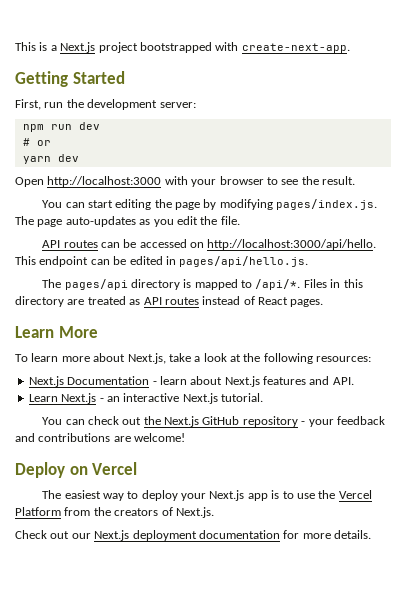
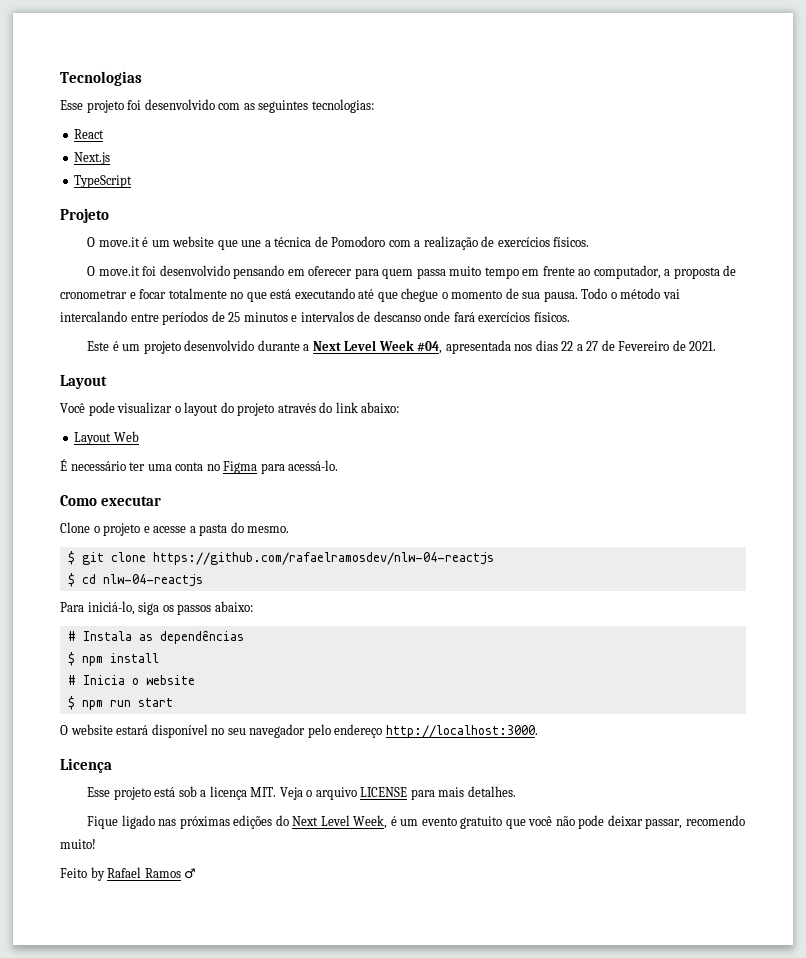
- This is a Next.js project bootstrapped with create-next-app.
- Getting Started
- First, run the development server:
- npm run dev
- # or
- yarn dev
- Open http://localhost:3000 with your browser to see the result.
- You can start editing the page by modifying pages/index.js. The page auto-updates as you edit the file.
- API routes can be accessed on http://localhost:3000/api/hello. This endpoint can be edited in pages/api/hello.js.
- The pages/api directory is mapped to /api/*. Files in this directory are treated as API routes instead of React pages.
- Learn More
- To learn more about Next.js, take a look at the following resources:
- Next.js Documentation - learn about Next.js features and API.
- Learn Next.js - an interactive Next.js tutorial.
- You can check out the Next.js GitHub repository - your feedback and contributions are welcome!
- Deploy on Vercel
- The easiest way to deploy your Next.js app is to use the Vercel Platform from the creators of Next.js.
- Check out our Next.js deployment documentation for more details.
+ Tecnologias
+ Esse projeto foi desenvolvido com as seguintes tecnologias:
+ React
+ Next.js
+ TypeScript
+ Projeto
+ O move.it é um website que une a técnica de Pomodoro com a realização de exercícios físicos.
+ O move.it foi desenvolvido pensando em oferecer para quem passa muito tempo em frente ao computador, a proposta de cronometrar e focar totalmente no que está executando até que chegue o momento de sua pausa. Todo o método vai intercalando entre períodos de 25 minutos e intervalos de descanso onde fará exercícios físicos.
+ Este é um projeto desenvolvido durante a Next Level Week #04, apresentada nos dias 22 a 27 de Fevereiro de 2021.
+ Layout
+ Você pode visualizar o layout do projeto através do link abaixo:
+ Layout Web
+ É necessário ter uma conta no Figma para acessá-lo.
+ Como executar
+ Clone o projeto e acesse a pasta do mesmo.
+ $ git clone https://github.com/rafaelramosdev/nlw-04-reactjs
+ $ cd nlw-04-reactjs
+ Para iniciá-lo, siga os passos abaixo:
+ # Instala as dependências
+ $ npm install
+ # Inicia o website
+ $ npm run start
+ O website estará disponível no seu navegador pelo endereço http://localhost:3000.
+ Licença
+ Esse projeto está sob a licença MIT. Veja o arquivo LICENSE para mais detalhes.
+ Fique ligado nas próximas edições do Next Level Week, é um evento gratuito que você não pode deixar passar, recomendo muito!
+ Feito by Rafael Ramos ♂

